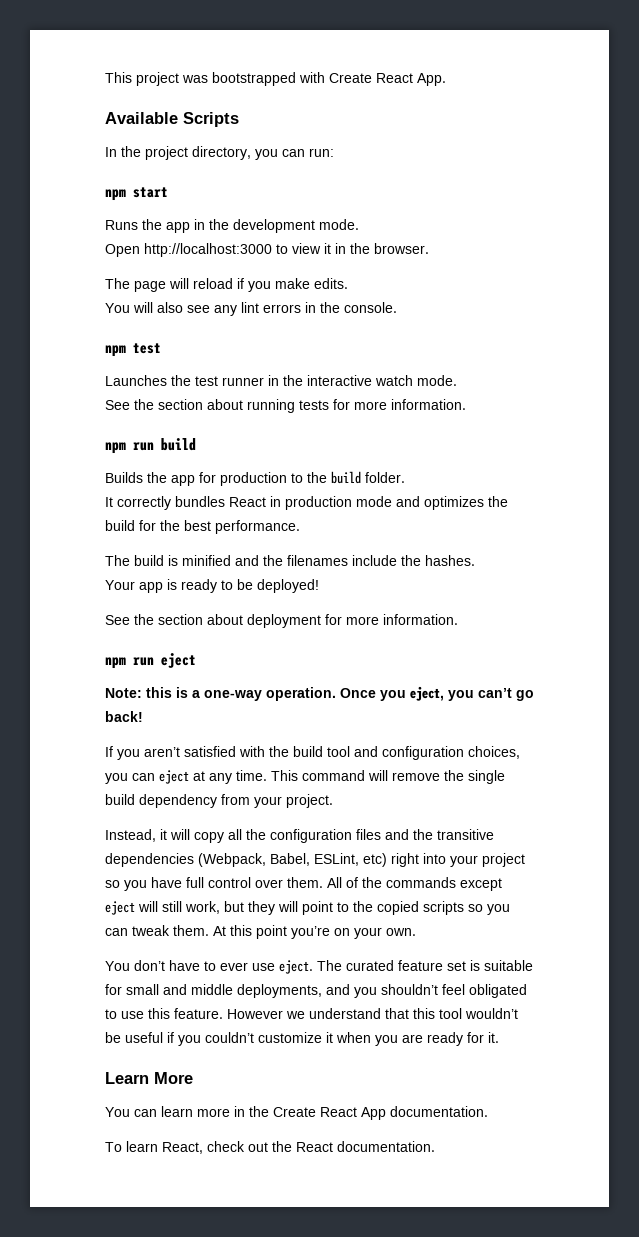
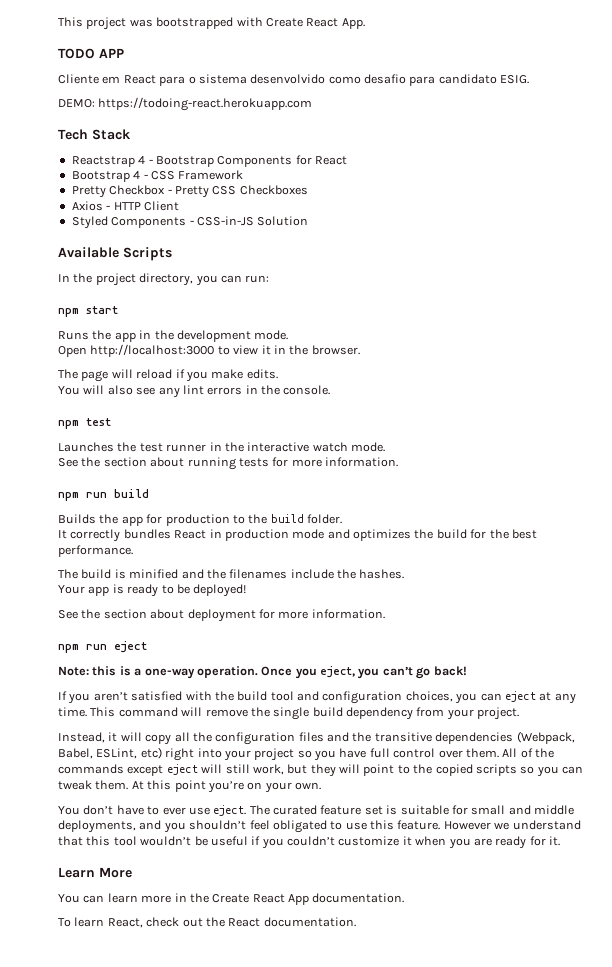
+ TODO APP
+ Cliente em React para o sistema desenvolvido como desafio para candidato ESIG.
+ DEMO: https://todoing-react.herokuapp.com
+ Tech Stack
+ Reactstrap 4 - Bootstrap Components for React
+ Bootstrap 4 - CSS Framework
+ Pretty Checkbox - Pretty CSS Checkboxes
+ Axios - HTTP Client
+ Styled Components - CSS-in-JS Solution

